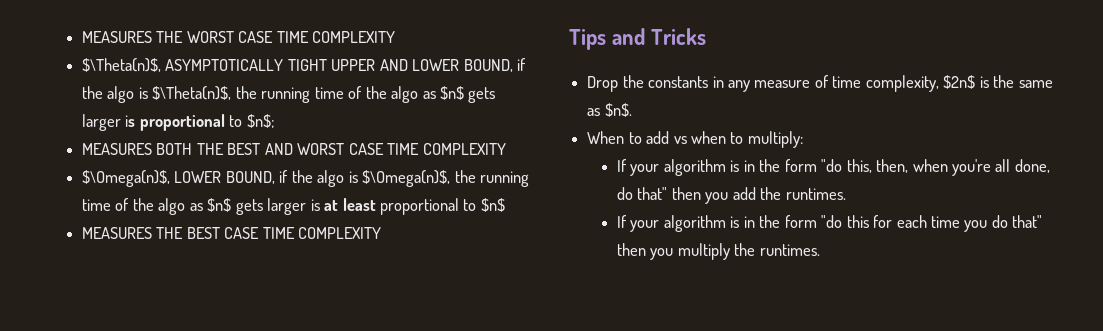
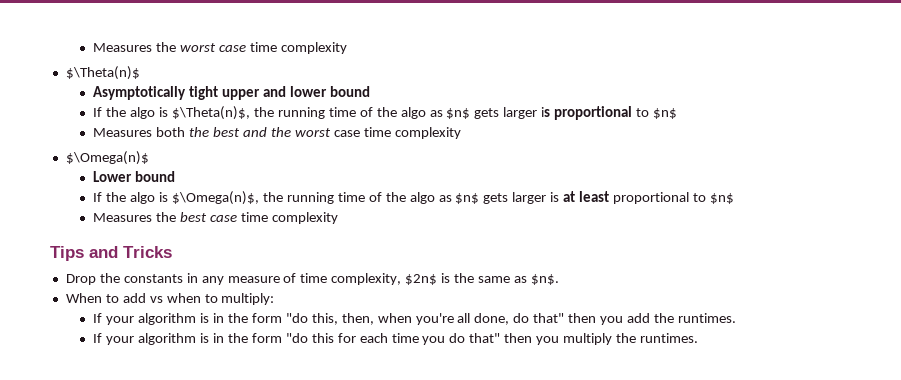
- MEASURES THE WORST CASE TIME COMPLEXITY
- $\Theta(n)$, ASYMPTOTICALLY TIGHT UPPER AND LOWER BOUND, if the algo is $\Theta(n)$, the running time of the algo as $n$ gets larger is proportional to $n$;
- MEASURES BOTH THE BEST AND WORST CASE TIME COMPLEXITY
- $\Omega(n)$, LOWER BOUND, if the algo is $\Omega(n)$, the running time of the algo as $n$ gets larger is at least proportional to $n$
+ Measures the worst case time complexity
+ $\Theta(n)$
+ Asymptotically tight upper and lower bound
+ If the algo is $\Theta(n)$, the running time of the algo as $n$ gets larger is proportional to $n$
+ Measures both the best and the worst case time complexity
+ $\Omega(n)$
+ Lower bound
+ If the algo is $\Omega(n)$, the running time of the algo as $n$ gets larger is at least proportional to $n$
- MEASURES THE BEST CASE TIME COMPLEXITY
+ Measures the best case time complexity

